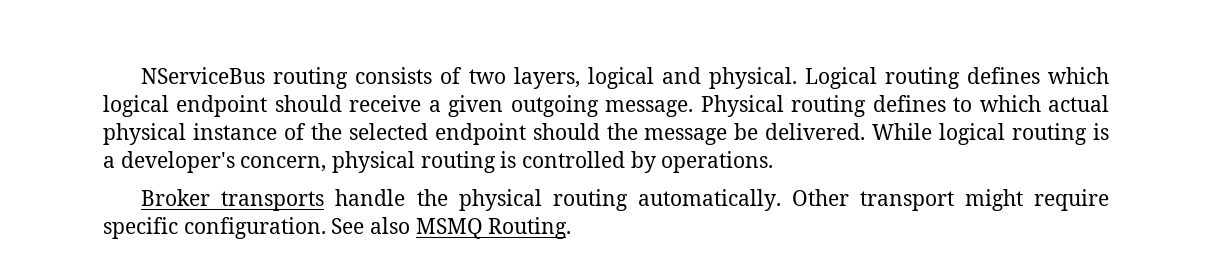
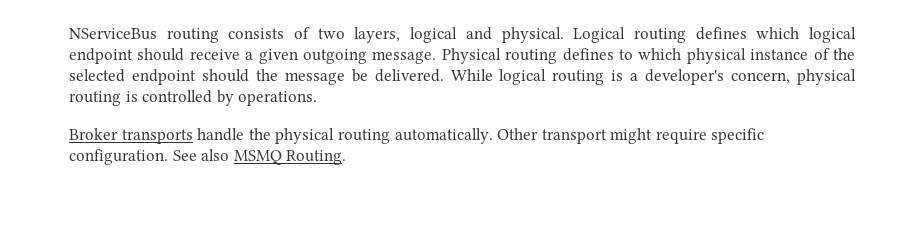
- Physical routing defines to which actual physical instance of the selected endpoint should the message be delivered.
+ Physical routing defines to which physical instance of the selected endpoint should the message be delivered.

